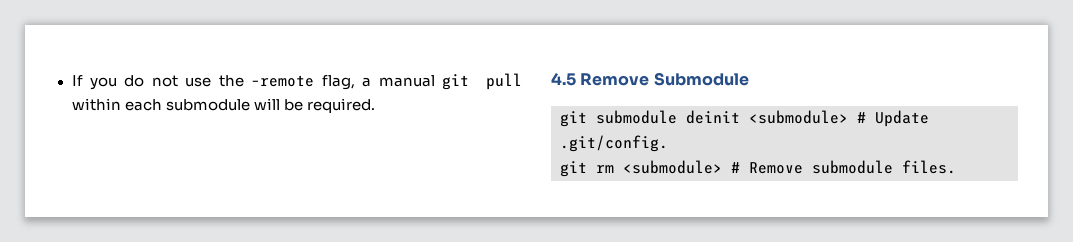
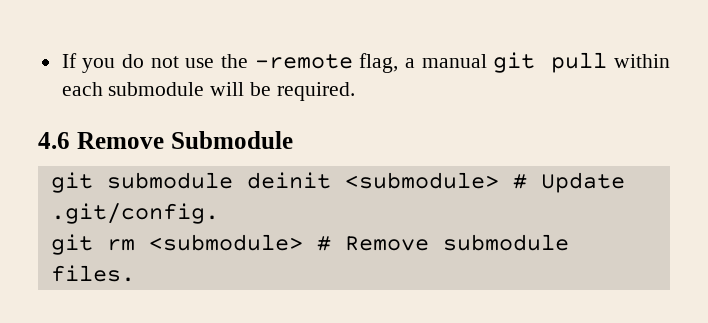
- 4.5 Remove Submodule
+ 4.6 Remove Submodule

